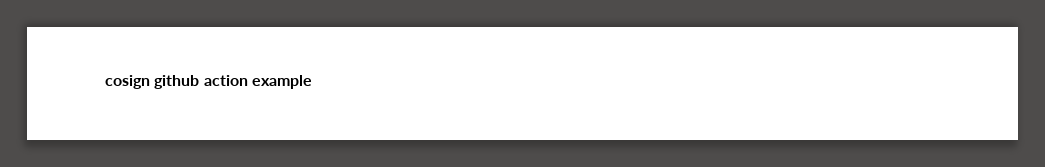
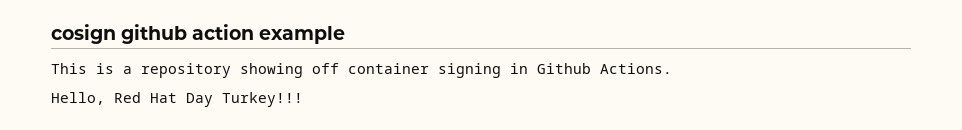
+ This is a repository showing off container signing in Github Actions.
+ Hello, Red Hat Day Turkey!!!

